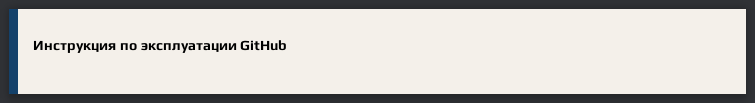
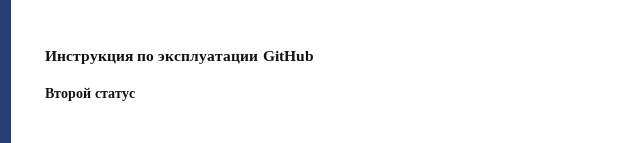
+ Второй статус

